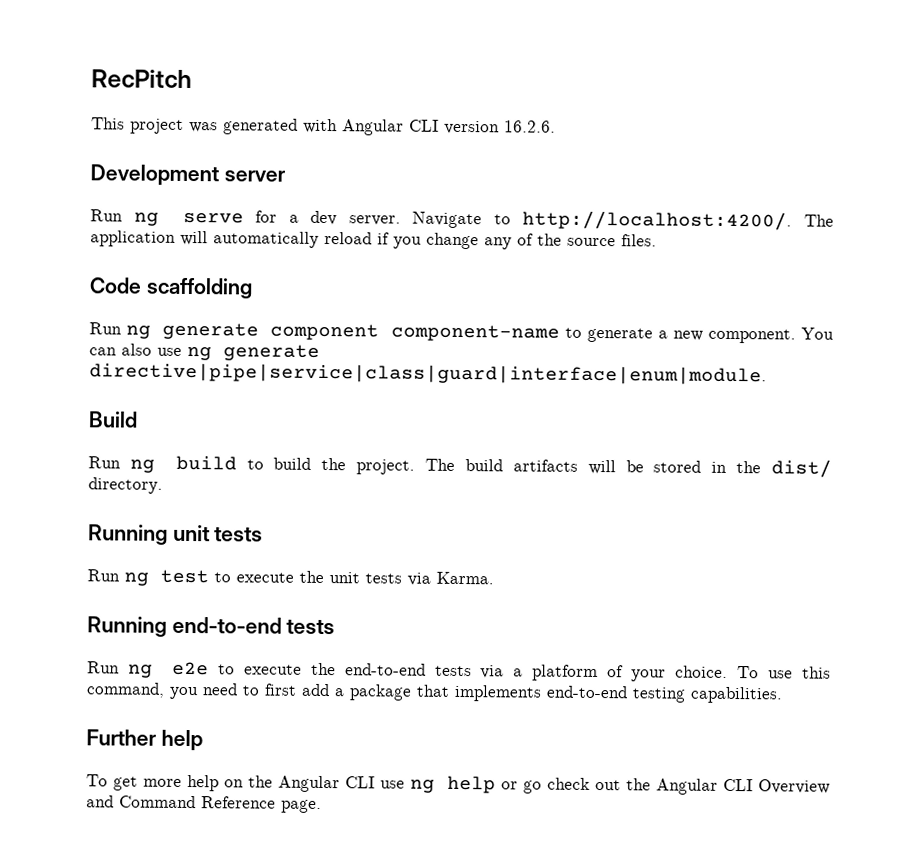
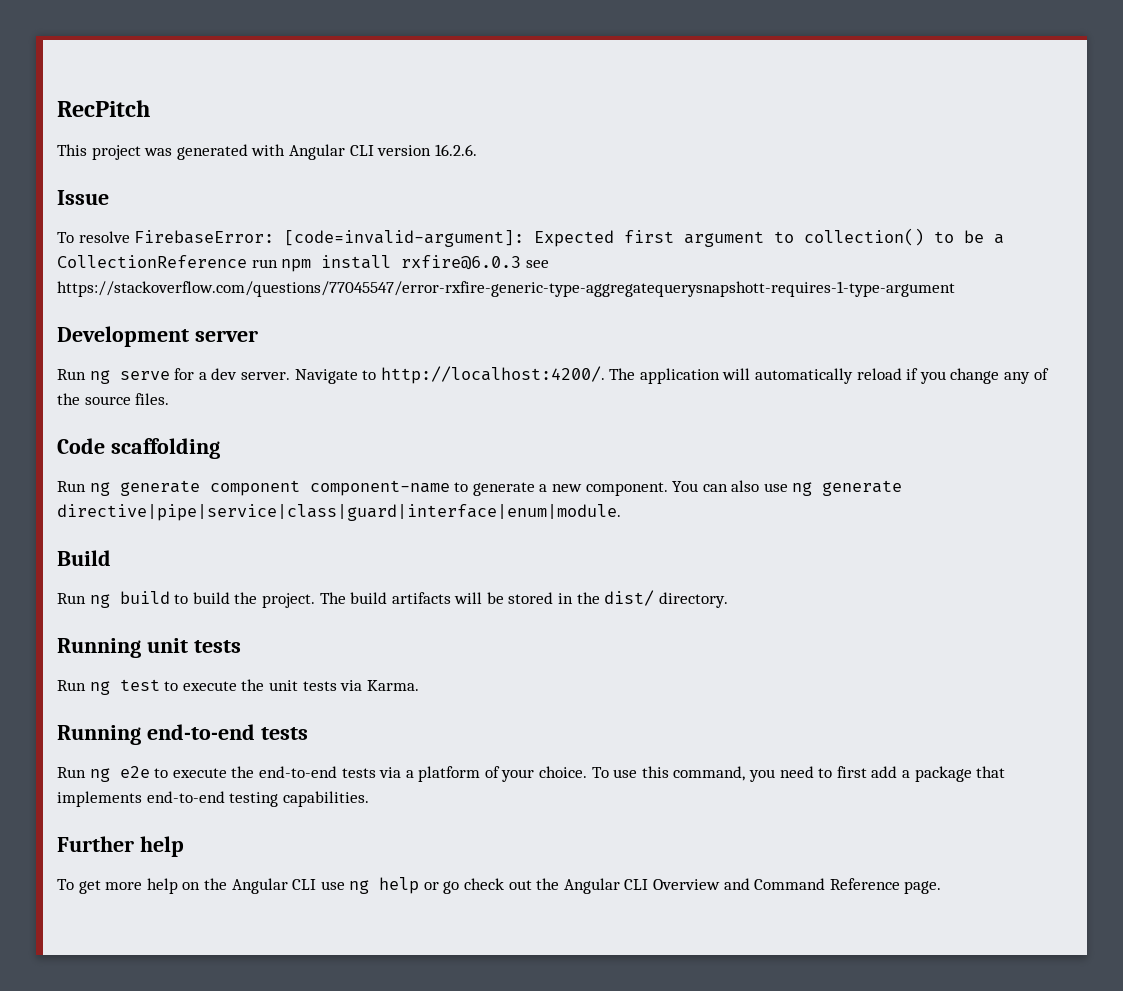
+ Issue
+ To resolve FirebaseError: [code=invalid-argument]: Expected first argument to collection() to be a CollectionReference run npm install rxfire@6.0.3 see https://stackoverflow.com/questions/77045547/error-rxfire-generic-type-aggregatequerysnapshott-requires-1-type-argument

